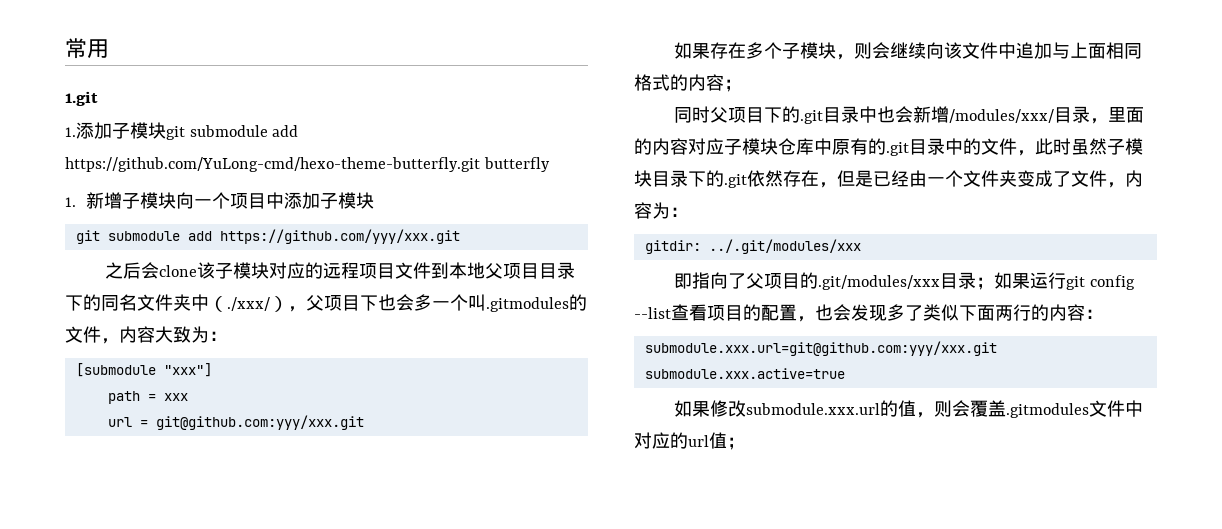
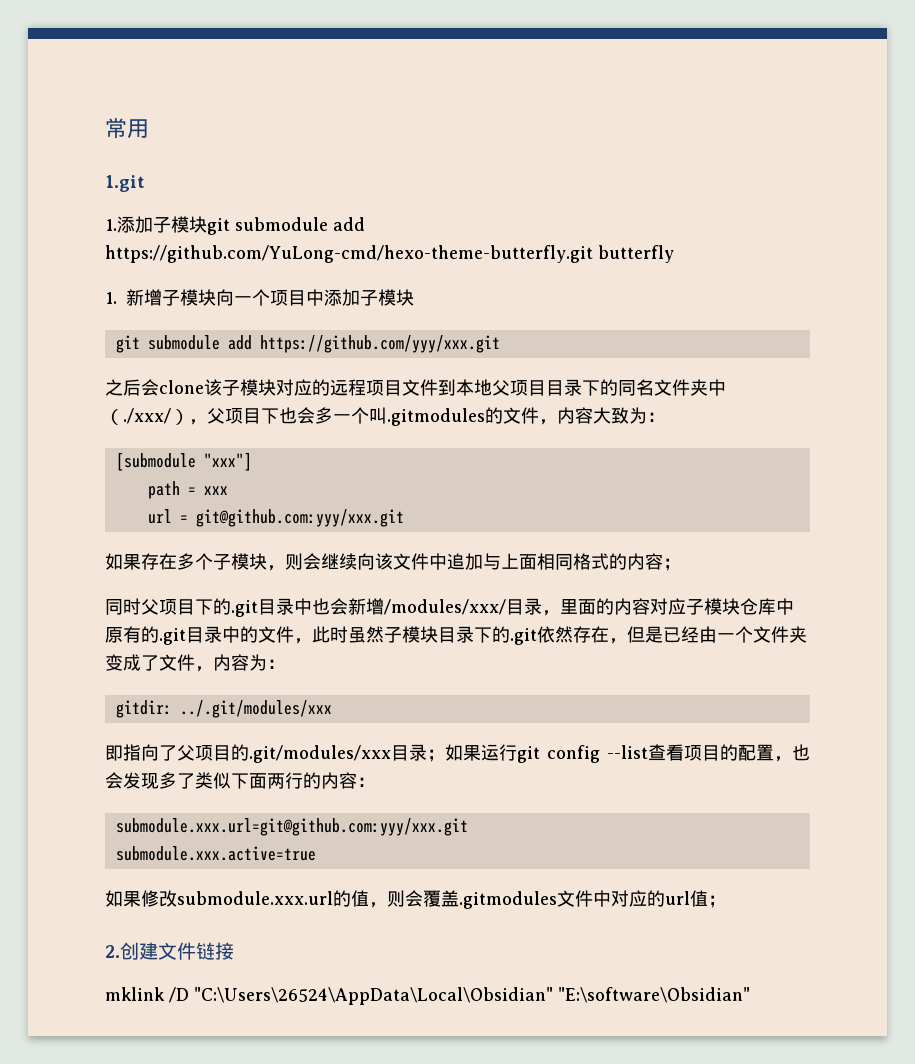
+ 2.创建文件链接
+ mklink /D "C:\Users\26524\AppData\Local\Obsidian" "E:\software\Obsidian"

